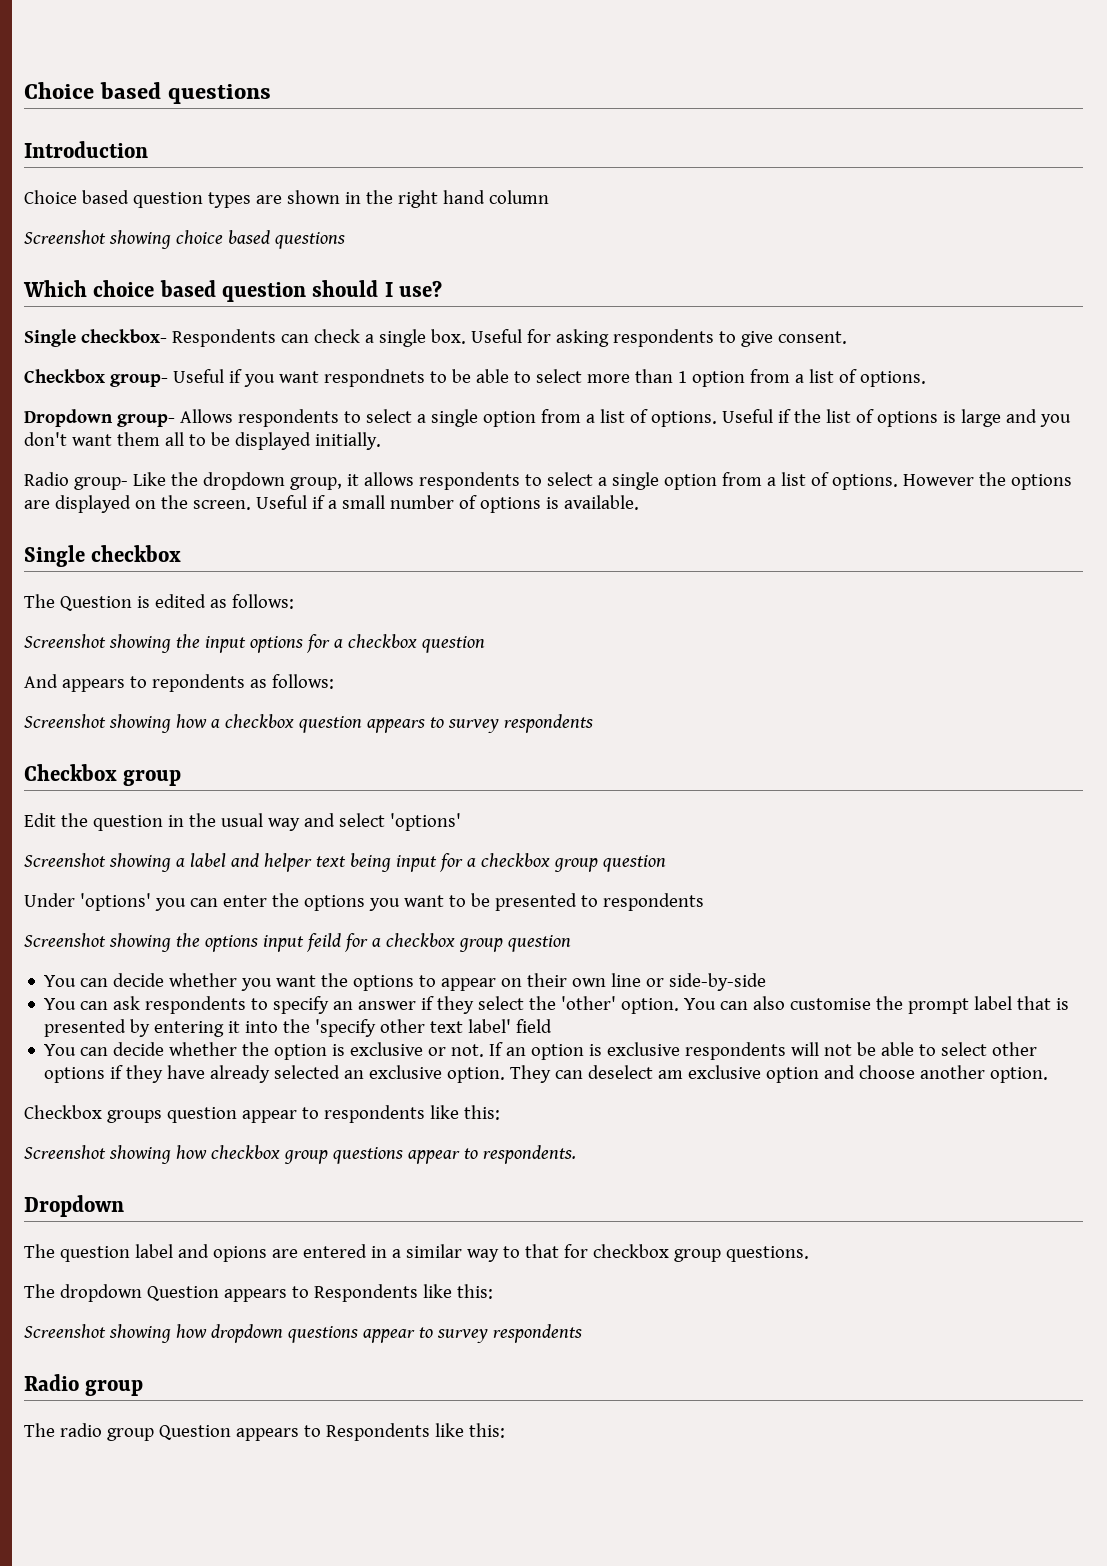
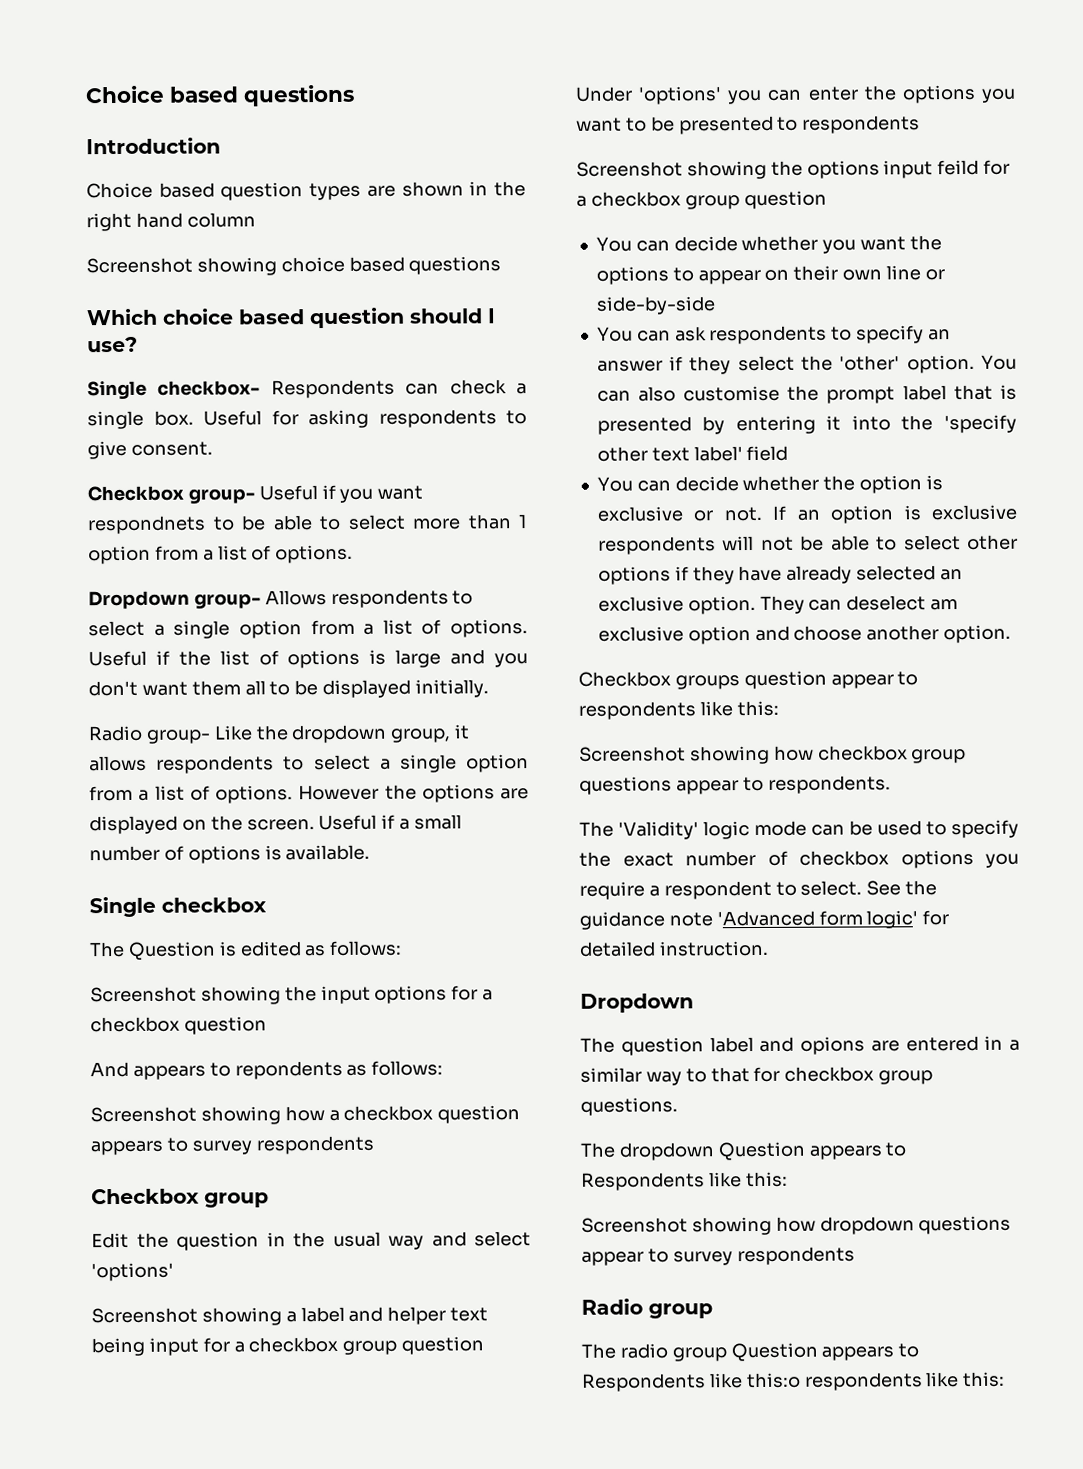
+ The 'Validity' logic mode can be used to specify the exact number of checkbox options you require a respondent to select. See the guidance note 'Advanced form logic' for detailed instruction.
- The radio group Question appears to Respondents like this:
+ The radio group Question appears to Respondents like this:o respondents like this:

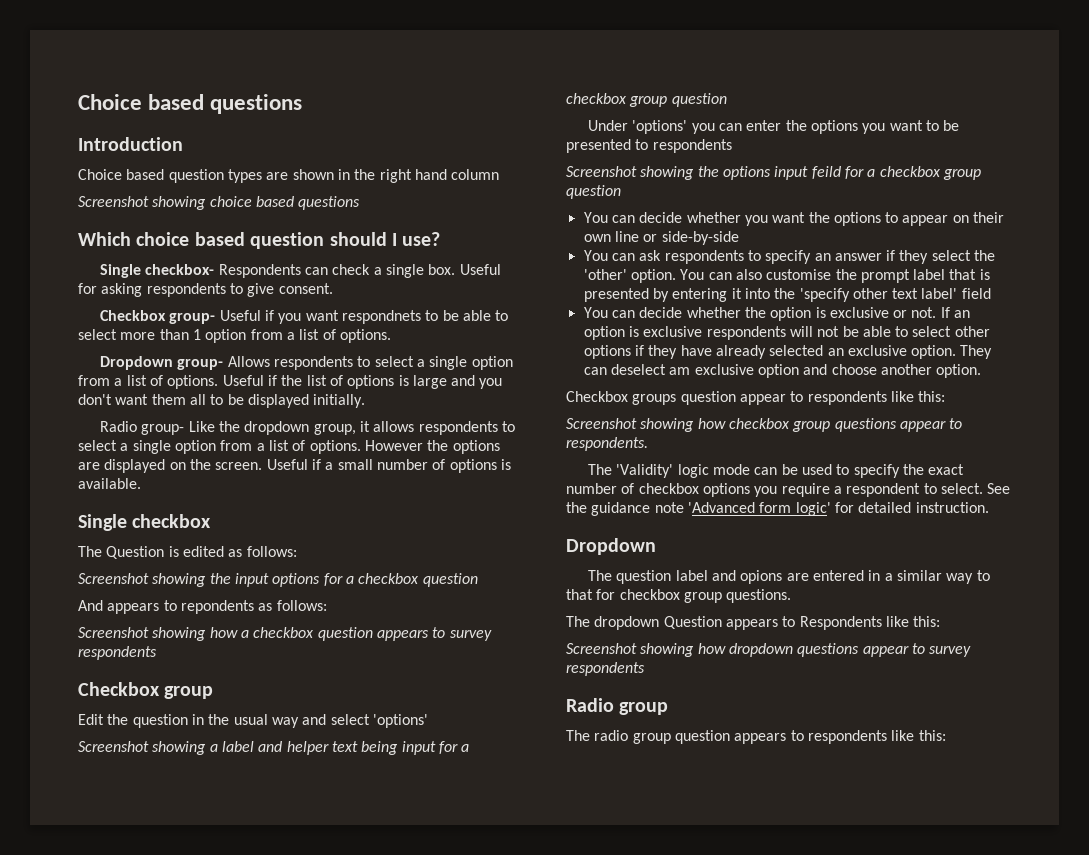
- The radio group Question appears to Respondents like this:o respondents like this:
+ The radio group question appears to respondents like this:

